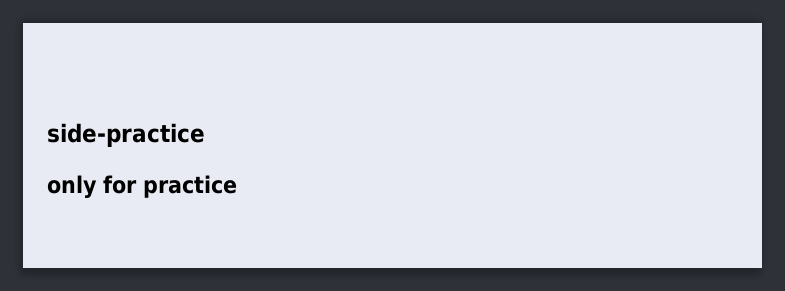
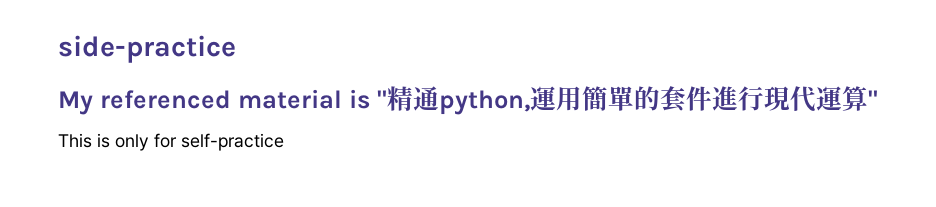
- only for practice
+ My referenced material is "精通python,運用簡單的套件進行現代運算"
+ This is only for self-practice

